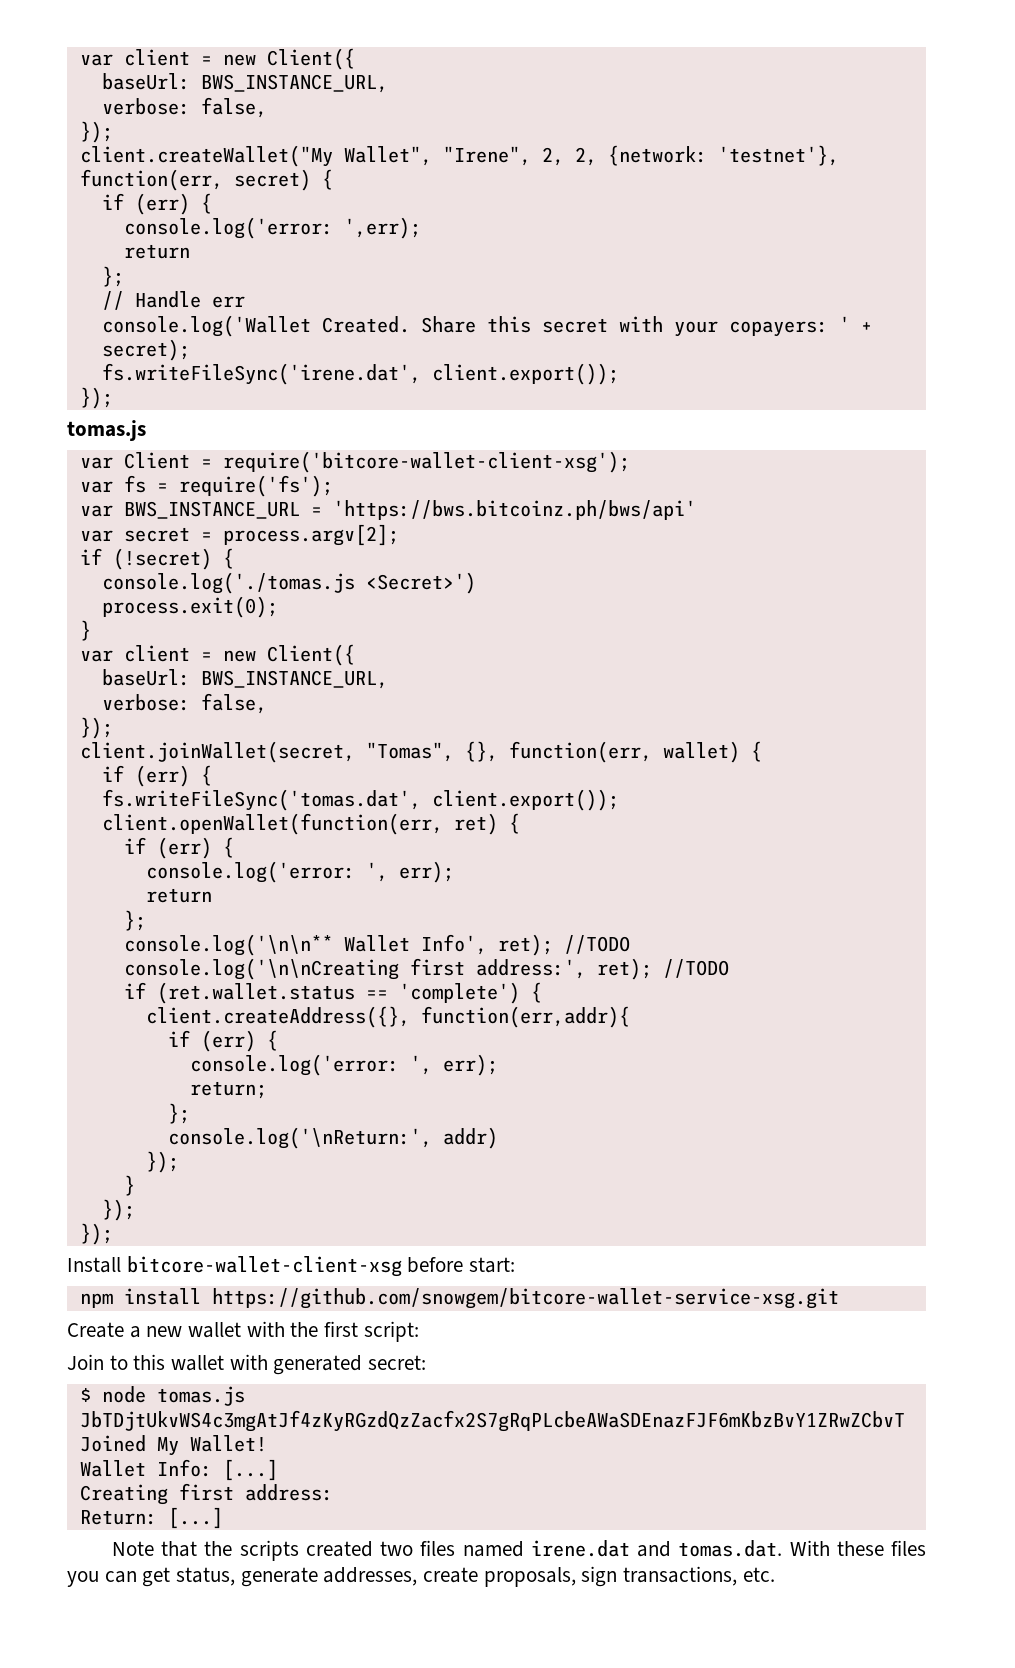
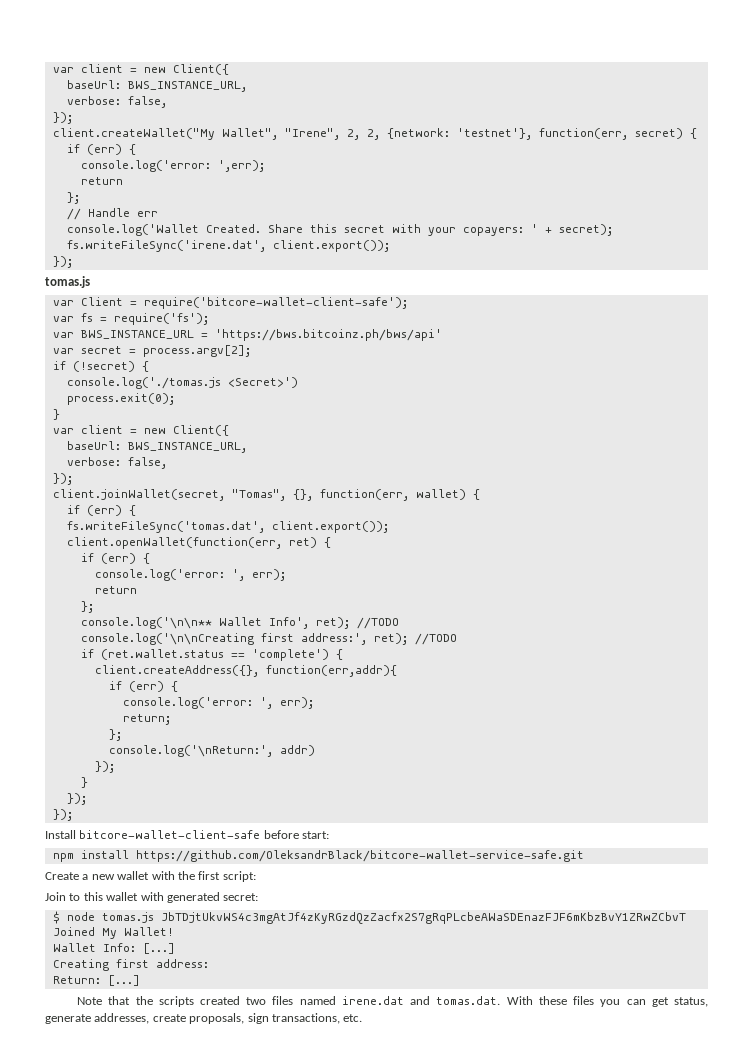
- var Client = require('bitcore-wallet-client-xsg');
+ var Client = require('bitcore-wallet-client-safe');
- Install bitcore-wallet-client-xsg before start:
+ Install bitcore-wallet-client-safe before start:
- npm install https://github.com/snowgem/bitcore-wallet-service-xsg.git
+ npm install https://github.com/OleksandrBlack/bitcore-wallet-service-safe.git

